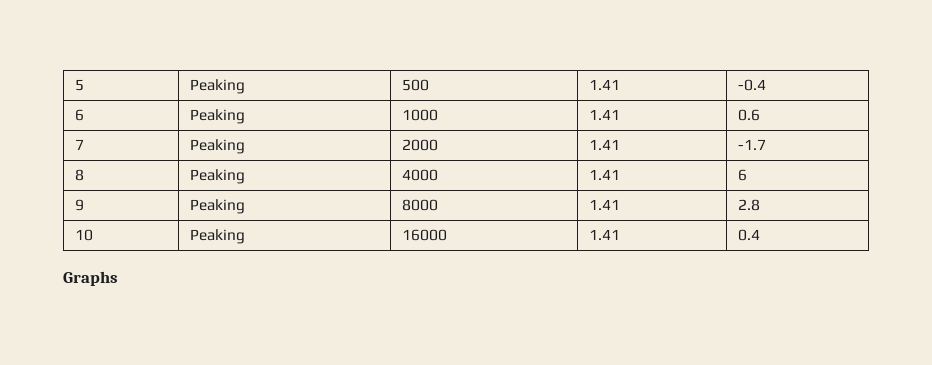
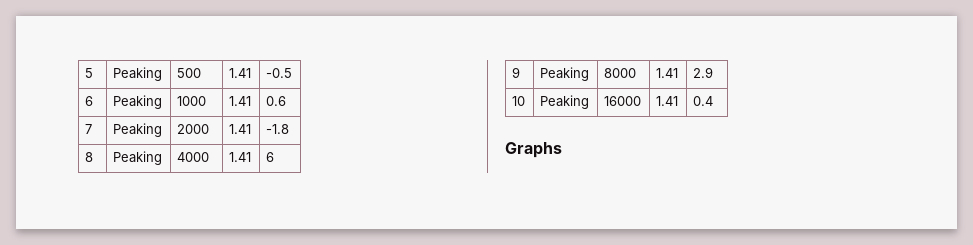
- 5 | Peaking | 500 | 1.41 | -0.4
+ 5 | Peaking | 500 | 1.41 | -0.5
- 7 | Peaking | 2000 | 1.41 | -1.7
+ 7 | Peaking | 2000 | 1.41 | -1.8
- 9 | Peaking | 8000 | 1.41 | 2.8
+ 9 | Peaking | 8000 | 1.41 | 2.9

